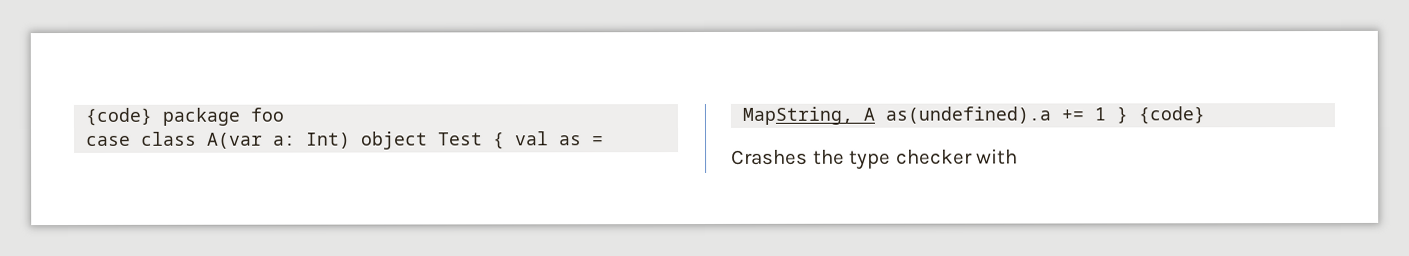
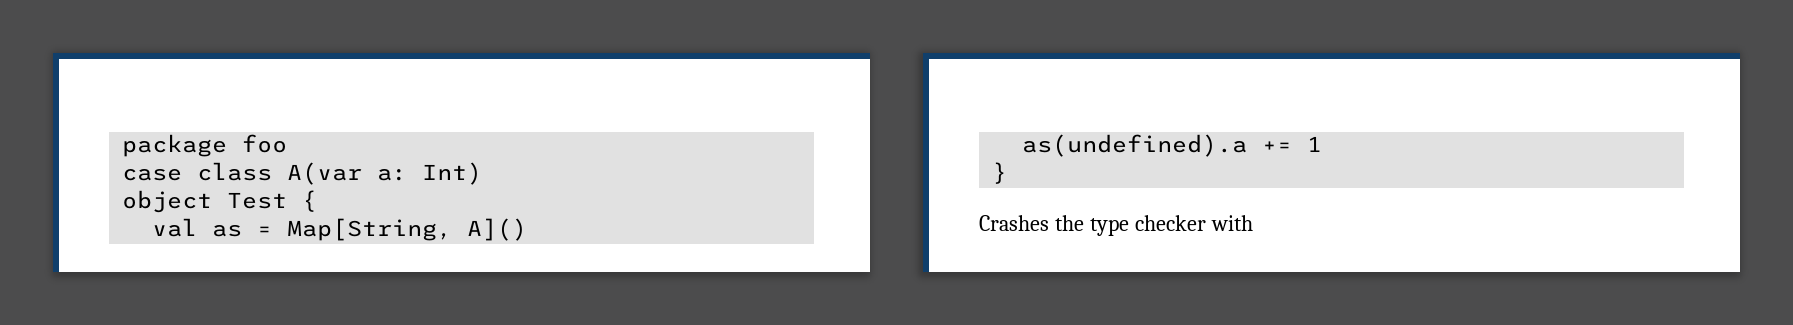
- {code} package foo
+ package foo
- case class A(var a: Int) object Test { val as = MapString, A as(undefined).a += 1 } {code}
+ case class A(var a: Int)
+ object Test {
+ val as = Map[String, A]()
+ as(undefined).a += 1
+ }

